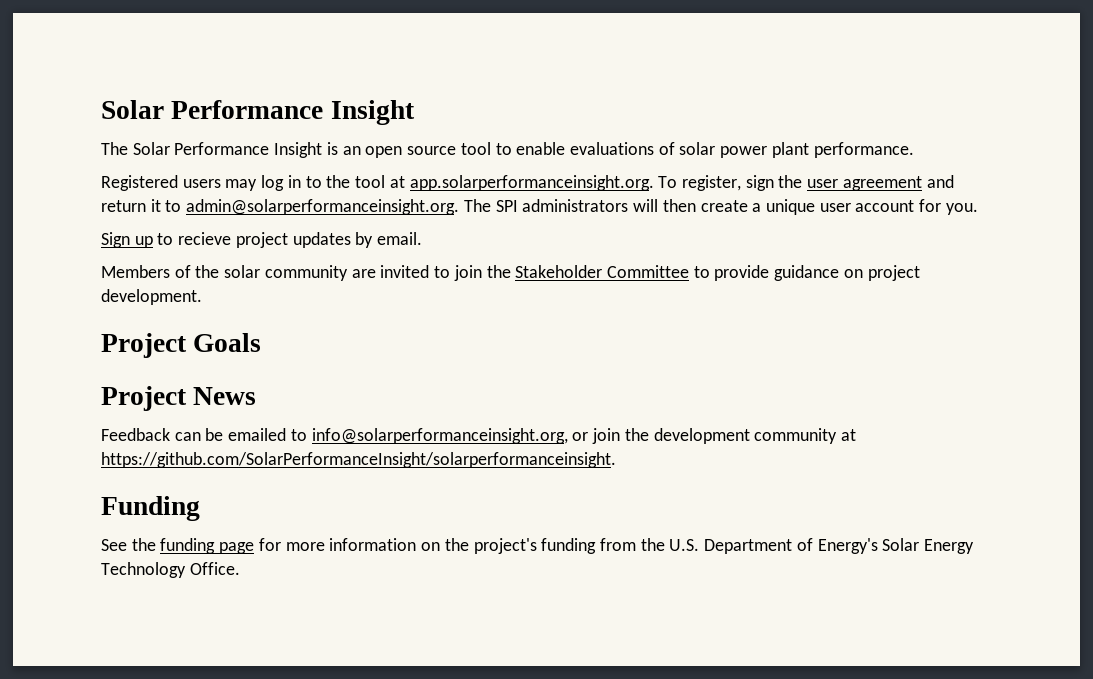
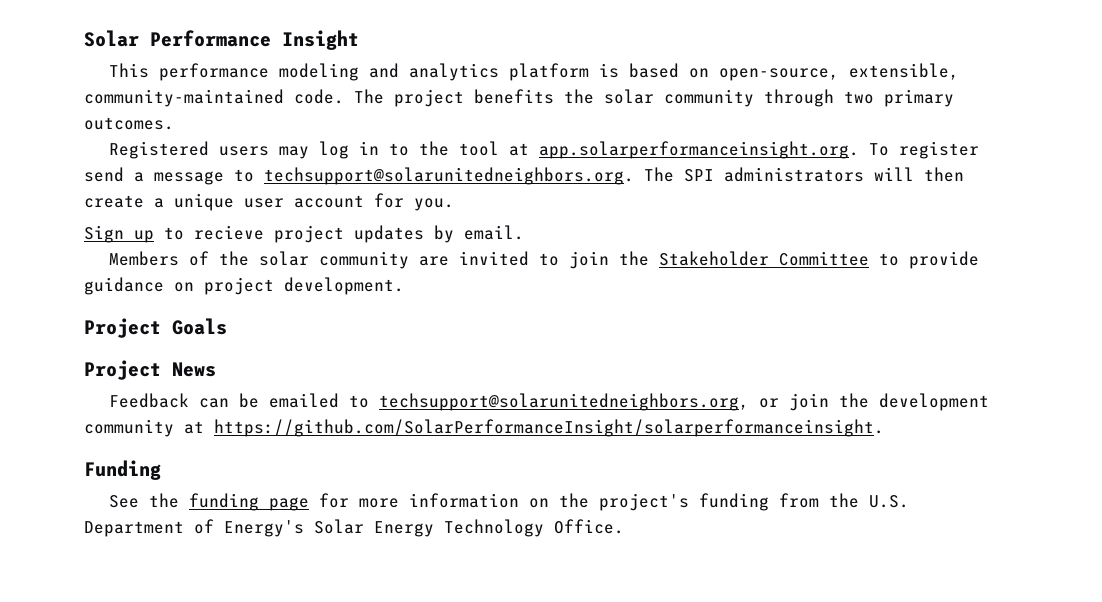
- The Solar Performance Insight is an open source tool to enable evaluations of solar power plant performance.
+ This performance modeling and analytics platform is based on open-source, extensible, community-maintained code. The project benefits the solar community through two primary outcomes.
- Registered users may log in to the tool at app.solarperformanceinsight.org. To register, sign the user agreement and return it to admin@solarperformanceinsight.org. The SPI administrators will then create a unique user account for you.
+ Registered users may log in to the tool at app.solarperformanceinsight.org. To register send a message to techsupport@solarunitedneighbors.org. The SPI administrators will then create a unique user account for you.
- Feedback can be emailed to info@solarperformanceinsight.org, or join the development community at https://github.com/SolarPerformanceInsight/solarperformanceinsight.
+ Feedback can be emailed to techsupport@solarunitedneighbors.org, or join the development community at https://github.com/SolarPerformanceInsight/solarperformanceinsight.

